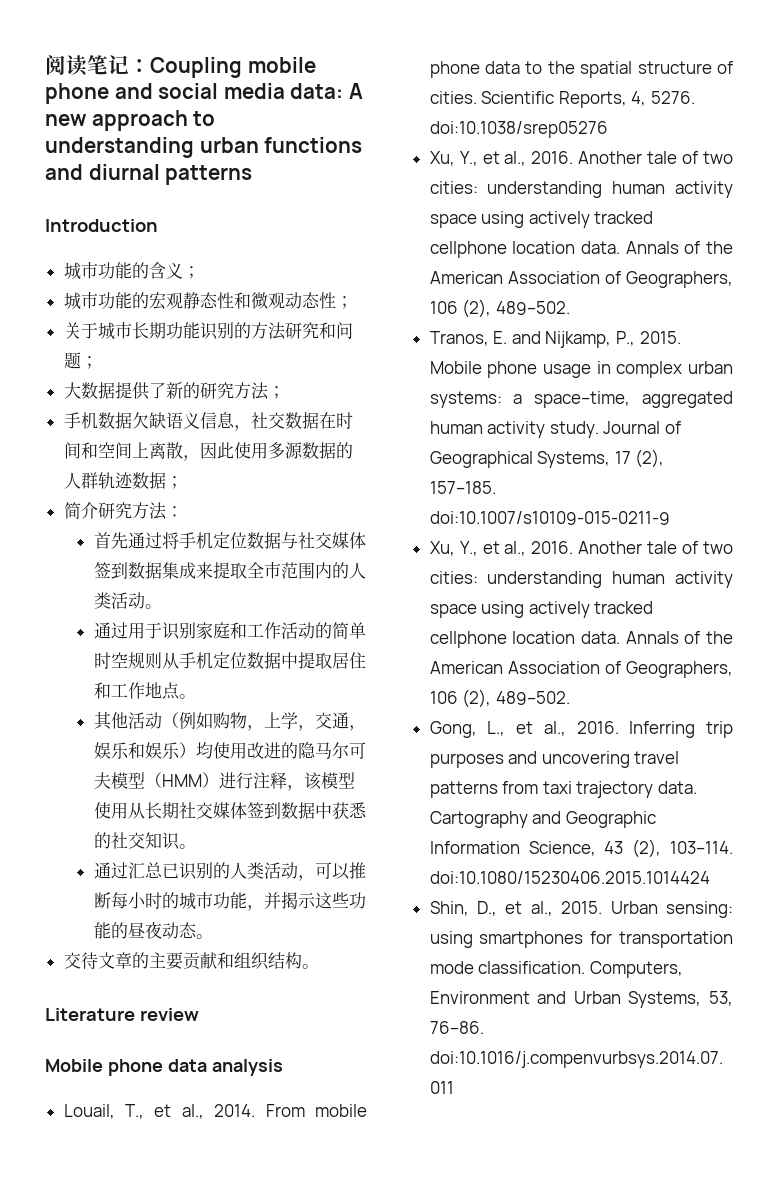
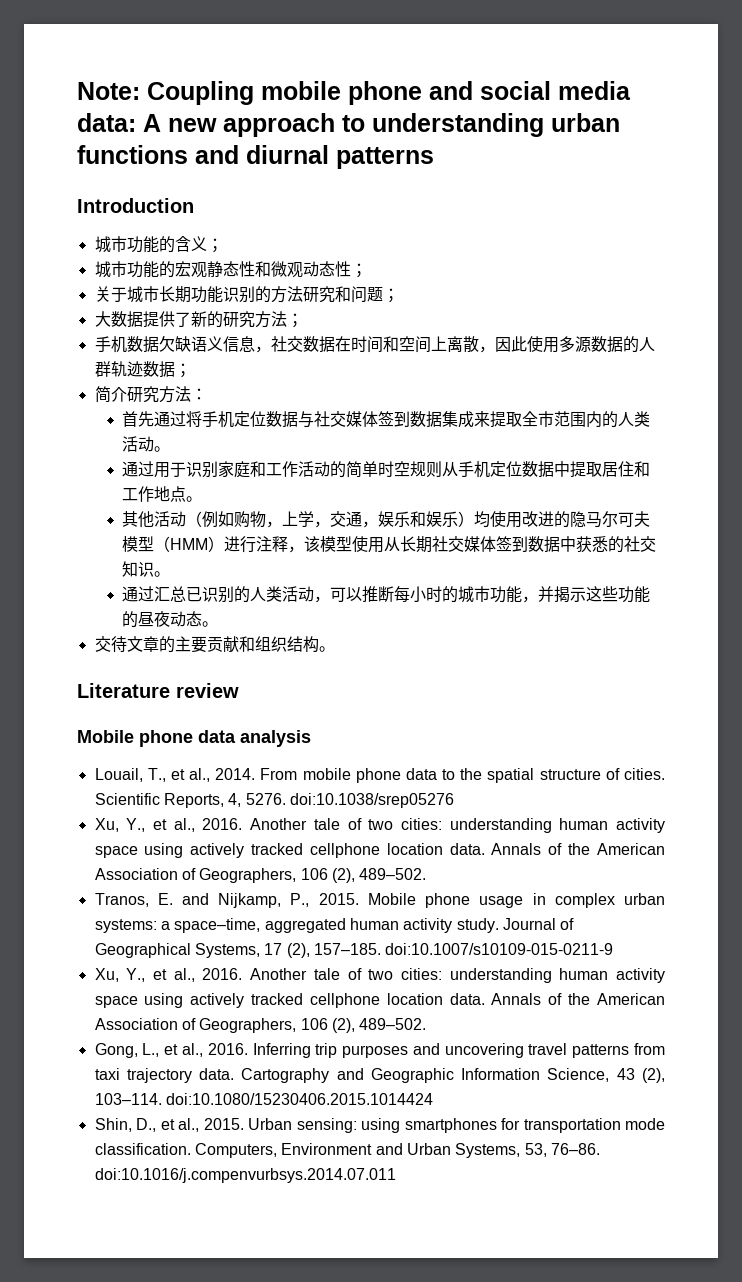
- 阅读笔记：Coupling mobile phone and social media data: A new approach to understanding urban functions and diurnal patterns
+ Note: Coupling mobile phone and social media data: A new approach to understanding urban functions and diurnal patterns

